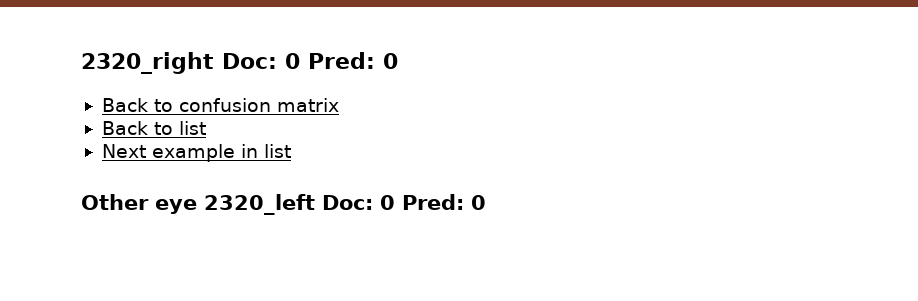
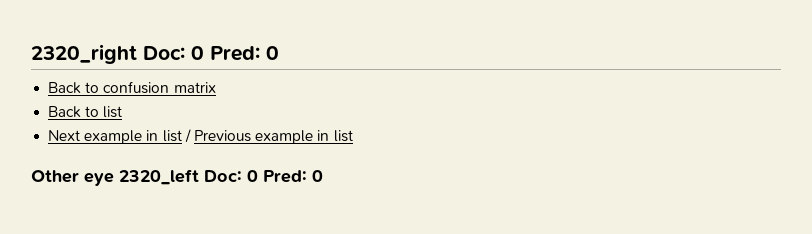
- Next example in list
+ Next example in list / Previous example in list

